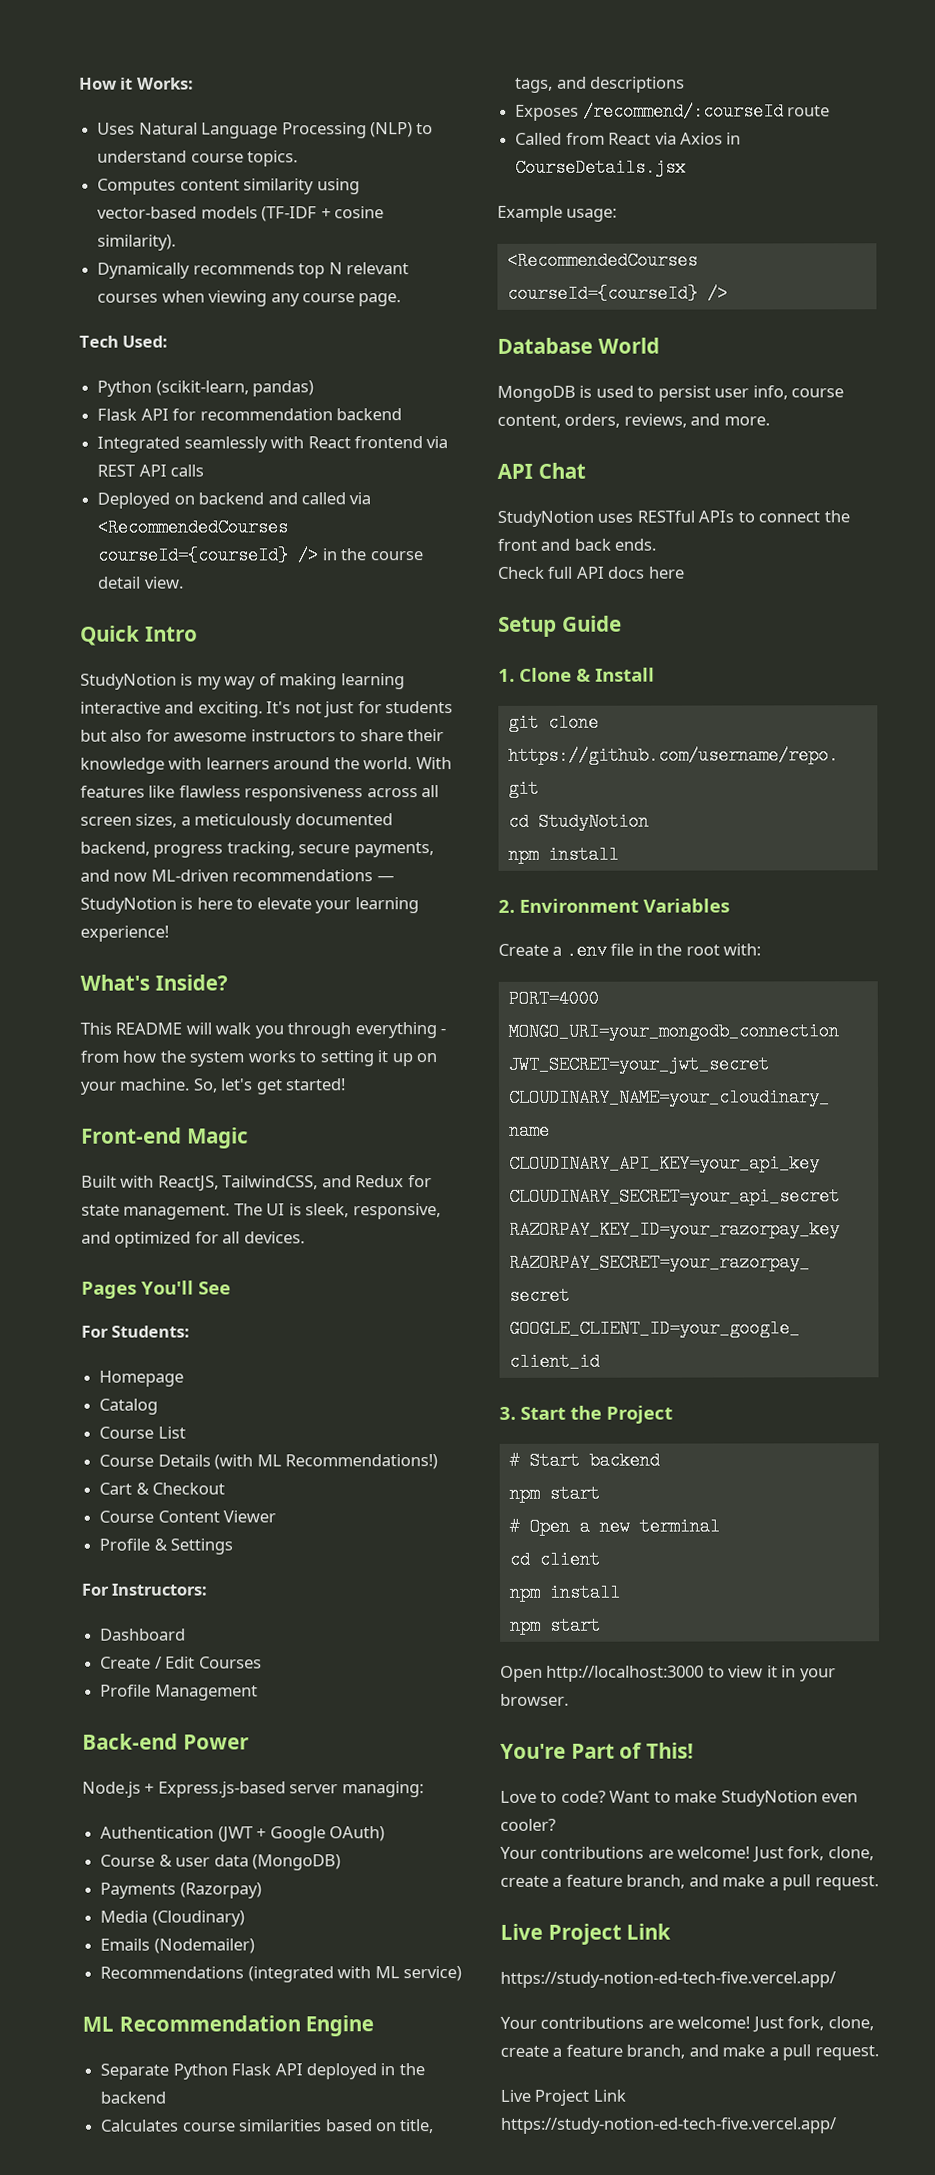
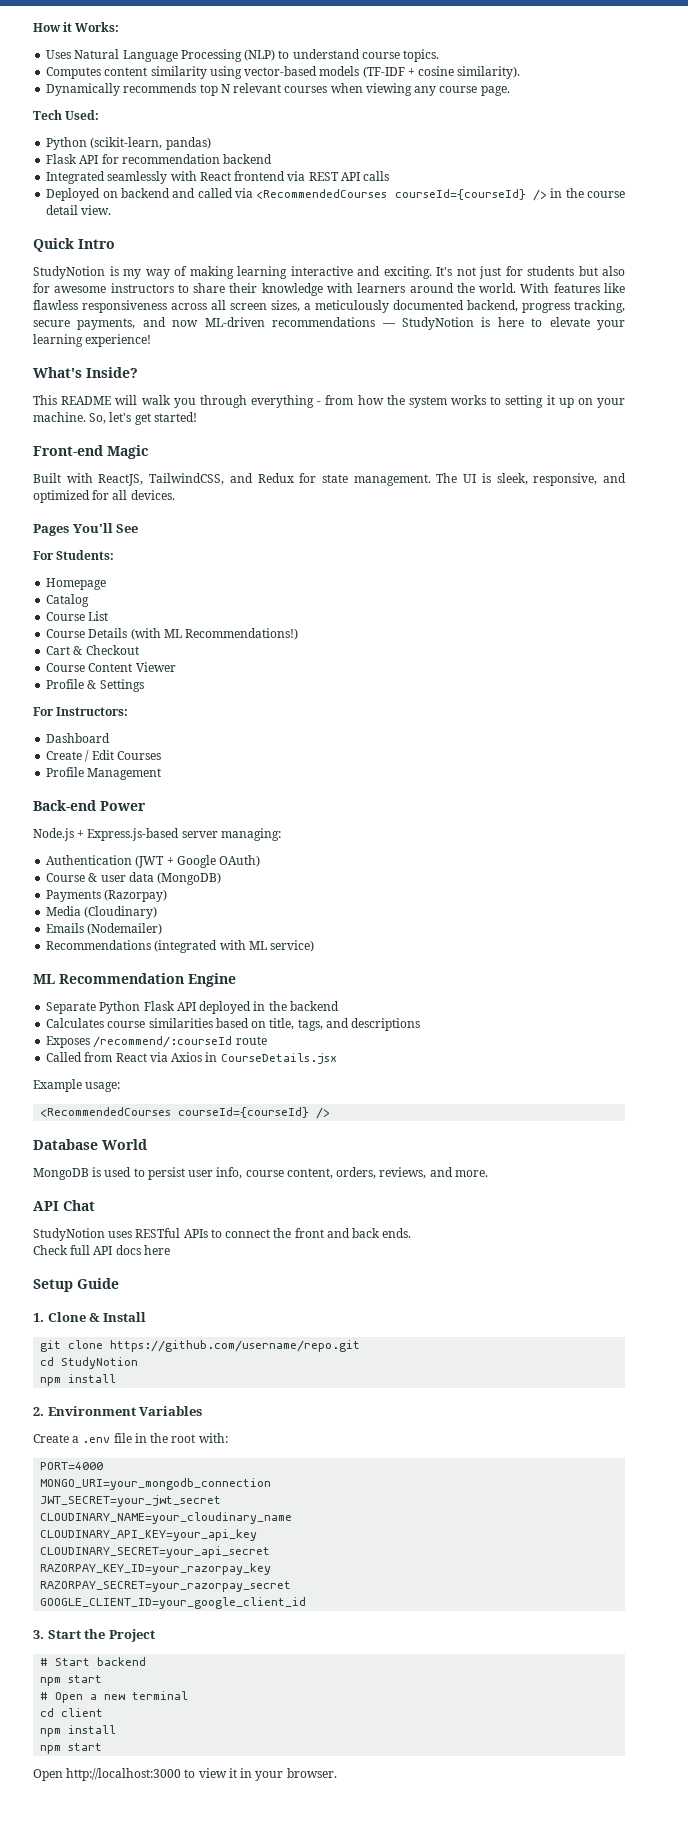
- You're Part of This!
- Love to code? Want to make StudyNotion even cooler?
- Your contributions are welcome! Just fork, clone, create a feature branch, and make a pull request.
- Live Project Link
- https://study-notion-ed-tech-five.vercel.app/
- Your contributions are welcome! Just fork, clone, create a feature branch, and make a pull request.
- Live Project Link https://study-notion-ed-tech-five.vercel.app/

